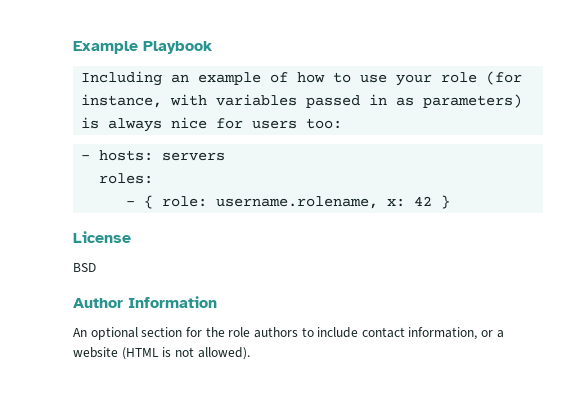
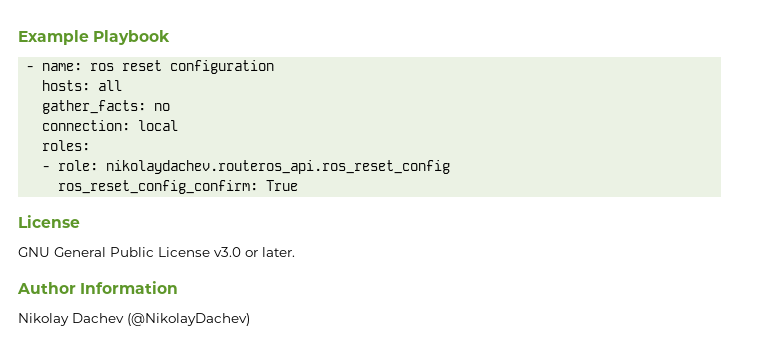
- Including an example of how to use your role (for instance, with variables passed in as parameters) is always nice for users too:
- - hosts: servers
+ - name: ros reset configuration
+ hosts: all
+ gather_facts: no
+ connection: local
  roles:
- - { role: username.rolename, x: 42 }
+ - role: nikolaydachev.routeros_api.ros_reset_config
+ ros_reset_config_confirm: True
  License
- BSD
+ GNU General Public License v3.0 or later.
  Author Information
- An optional section for the role authors to include contact information, or a website (HTML is not allowed).
+ Nikolay Dachev (@NikolayDachev)

